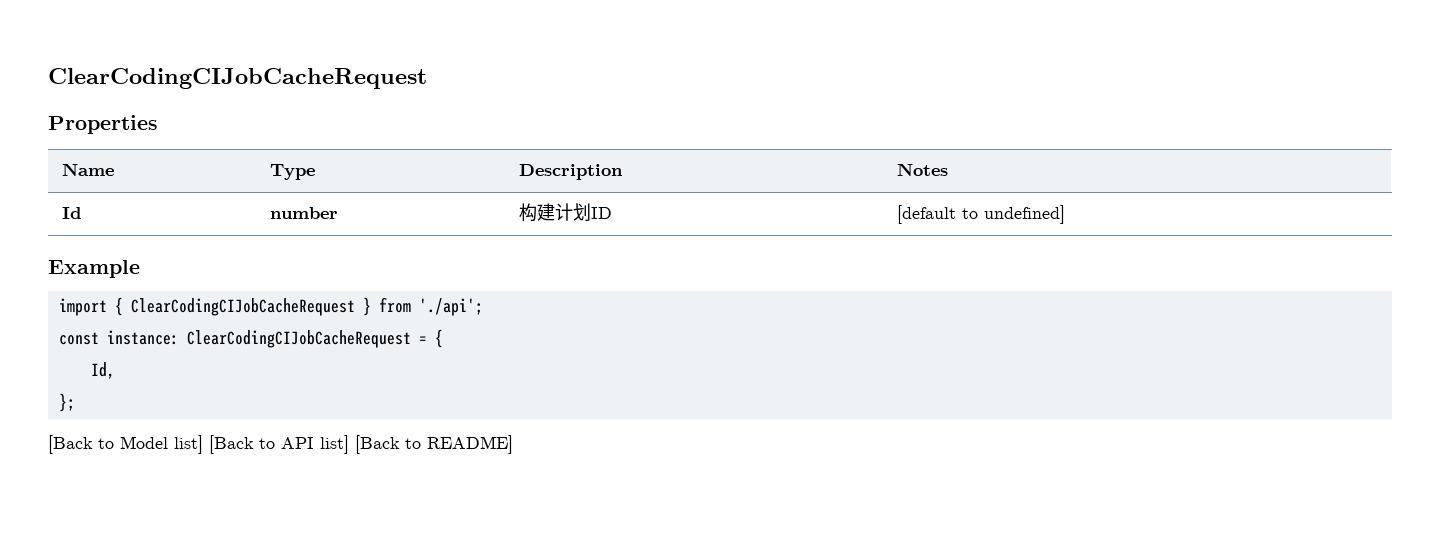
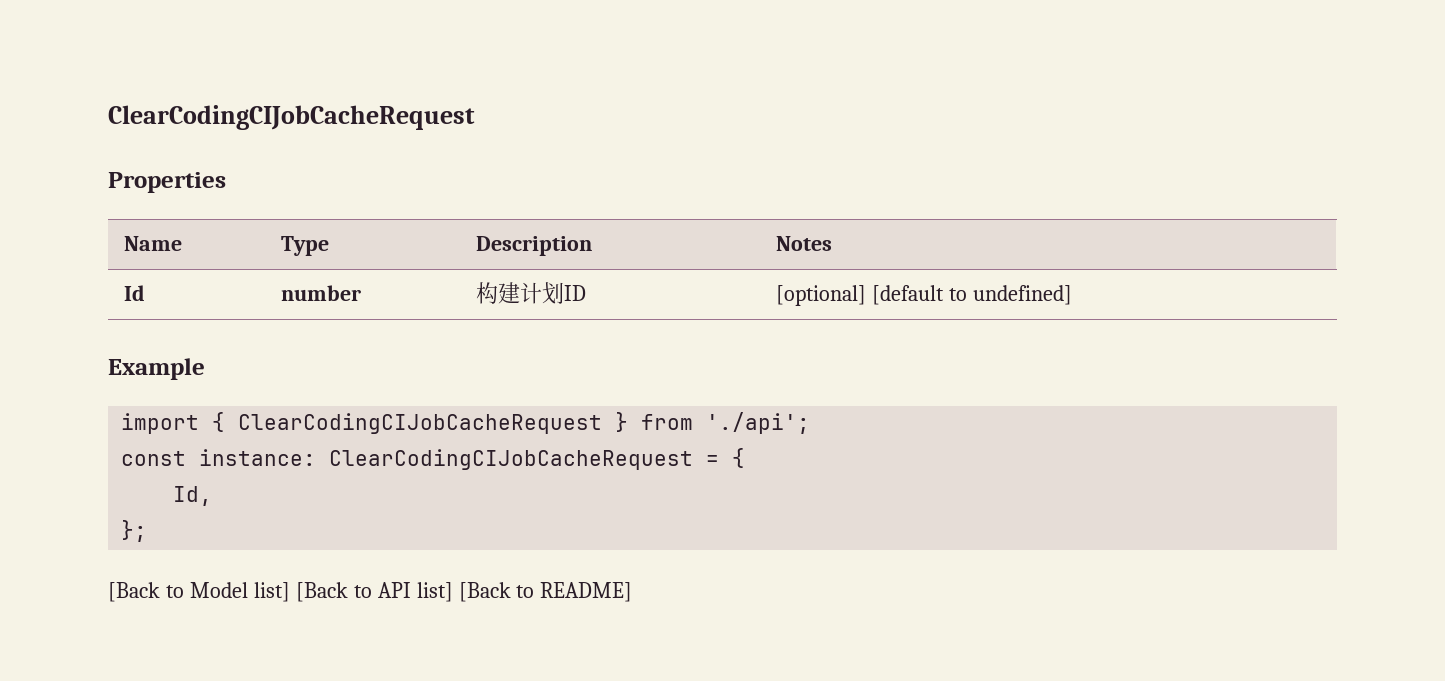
- Id | number | 构建计划ID | [default to undefined]
+ Id | number | 构建计划ID | [optional] [default to undefined]

